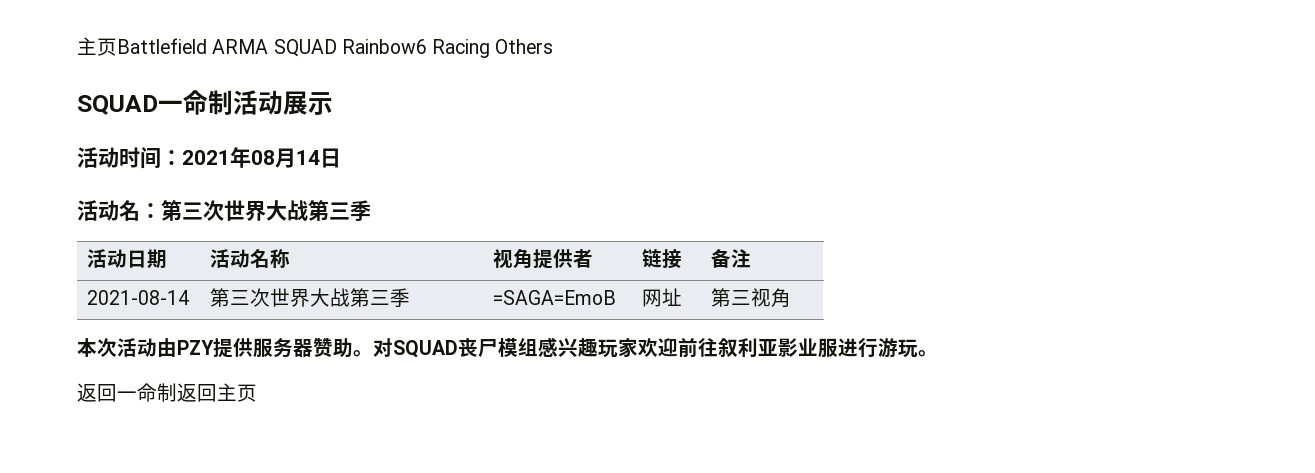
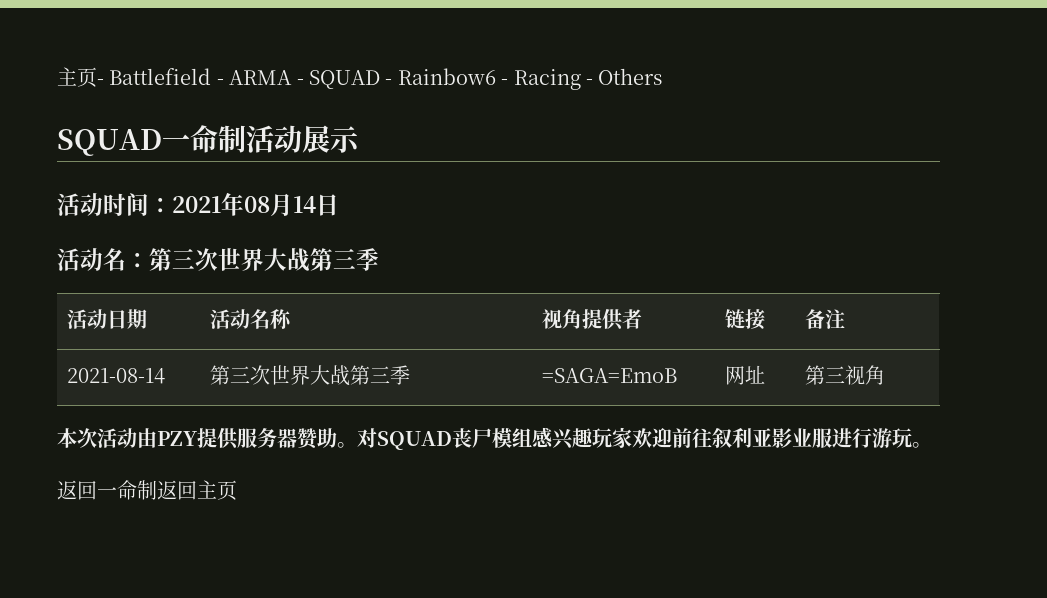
- 主页Battlefield ARMA SQUAD Rainbow6 Racing Others
+ 主页- Battlefield - ARMA - SQUAD - Rainbow6 - Racing - Others

